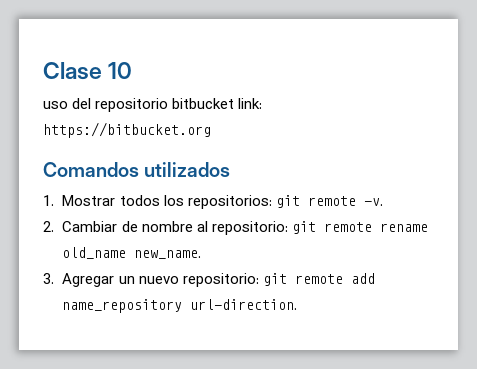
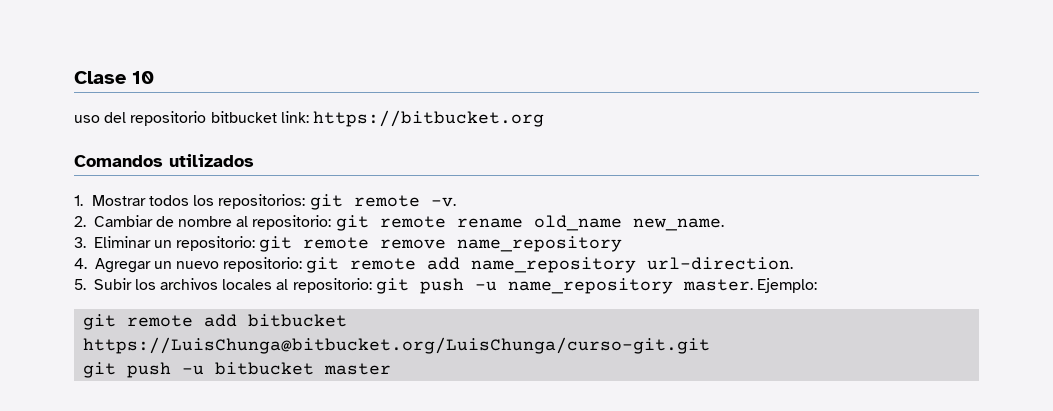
- 3. Agregar un nuevo repositorio: git remote add name_repository url-direction.
+ 3. Eliminar un repositorio: git remote remove name_repository
+ 4. Agregar un nuevo repositorio: git remote add name_repository url-direction.
+ 5. Subir los archivos locales al repositorio: git push -u name_repository master. Ejemplo:
+ git remote add bitbucket https://LuisChunga@bitbucket.org/LuisChunga/curso-git.git
+ git push -u bitbucket master

